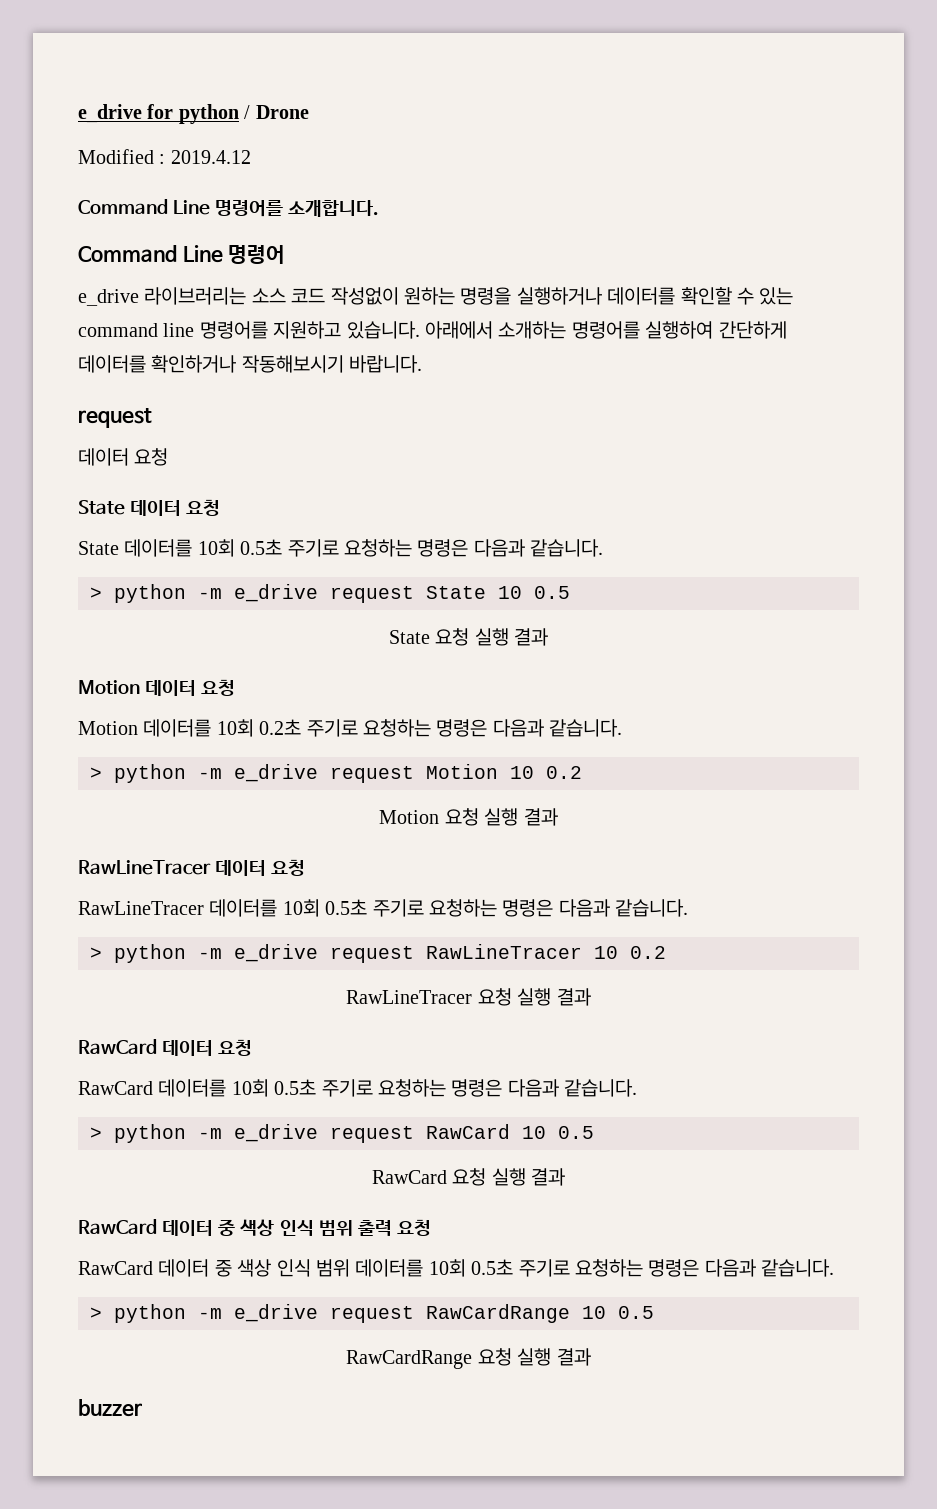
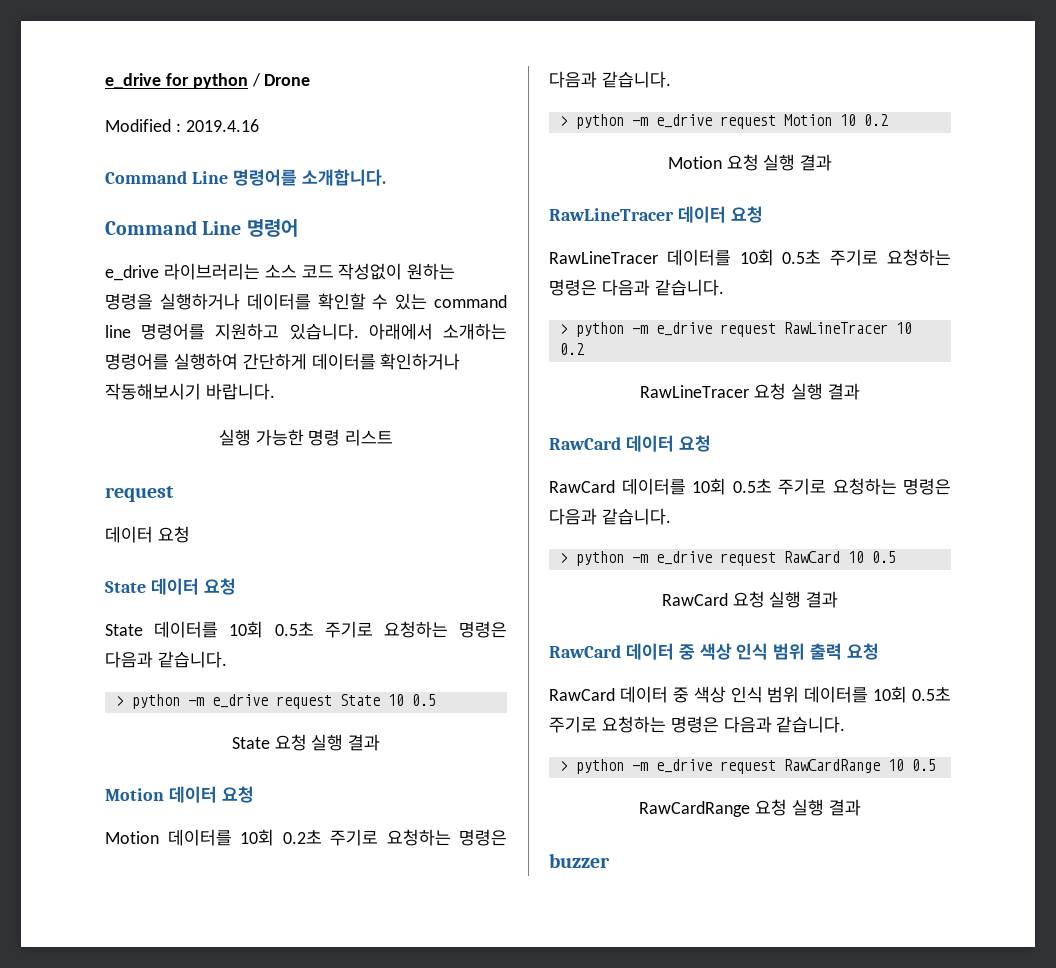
- Modified : 2019.4.12
+ Modified : 2019.4.16
+ 실행 가능한 명령 리스트

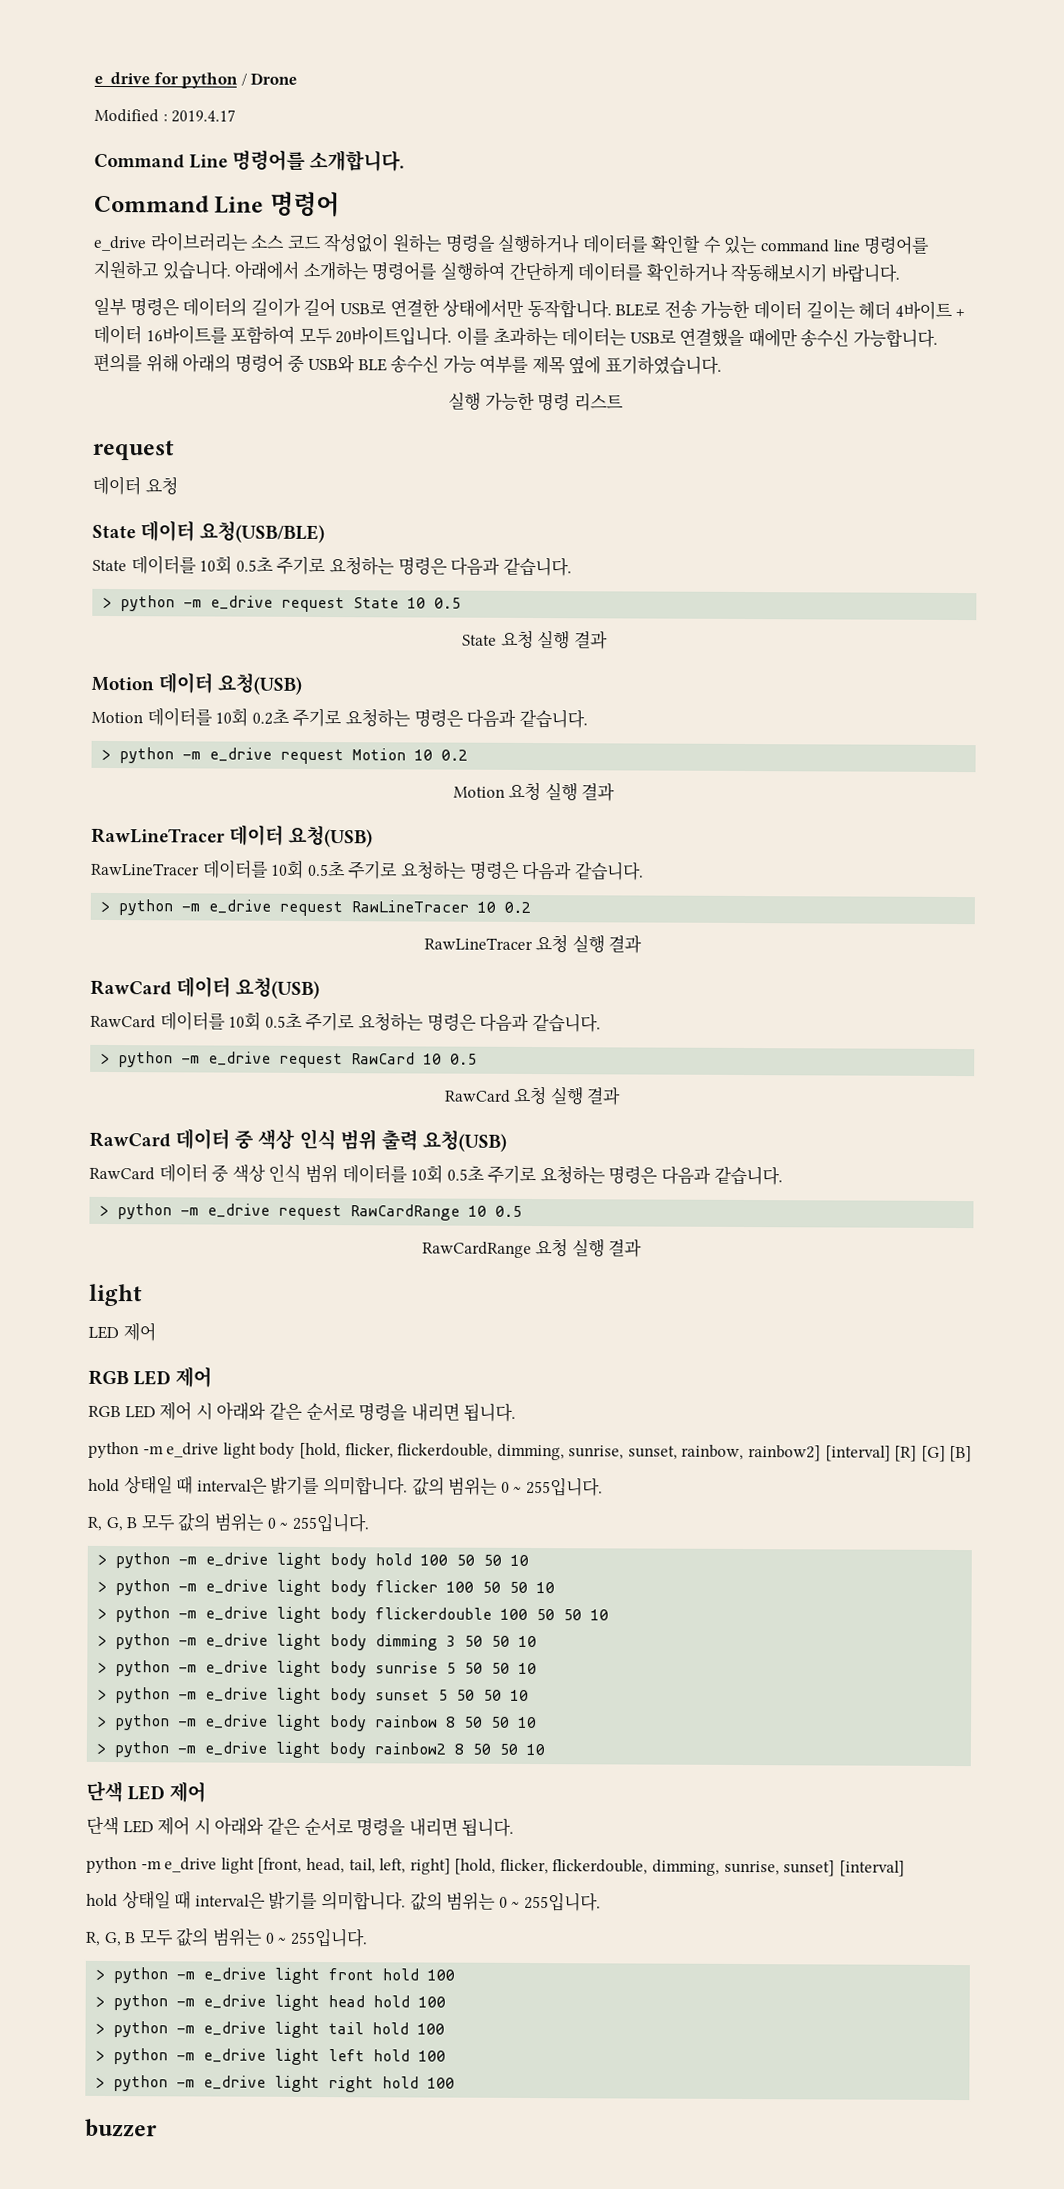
- Modified : 2019.4.16
+ Modified : 2019.4.17
+ 일부 명령은 데이터의 길이가 길어 USB로 연결한 상태에서만 동작합니다. BLE로 전송 가능한 데이터 길이는 헤더 4바이트 + 데이터 16바이트를 포함하여 모두 20바이트입니다. 이를 초과하는 데이터는 USB로 연결했을 때에만 송수신 가능합니다. 편의를 위해 아래의 명령어 중 USB와 BLE 송수신 가능 여부를 제목 옆에 표기하였습니다.
- State 데이터 요청
+ State 데이터 요청(USB/BLE)
- Motion 데이터 요청
+ Motion 데이터 요청(USB)
- RawLineTracer 데이터 요청
+ RawLineTracer 데이터 요청(USB)
- RawCard 데이터 요청
+ RawCard 데이터 요청(USB)
- RawCard 데이터 중 색상 인식 범위 출력 요청
+ RawCard 데이터 중 색상 인식 범위 출력 요청(USB)
  RawCardRange 요청 실행 결과
+ light
+ LED 제어
+ RGB LED 제어
+ RGB LED 제어 시 아래와 같은 순서로 명령을 내리면 됩니다.
+ python -m e_drive light body [hold, flicker, flickerdouble, dimming, sunrise, sunset, rainbow, rainbow2] [interval] [R] [G] [B]
+ hold 상태일 때 interval은 밝기를 의미합니다. 값의 범위는 0 ~ 255입니다.
+ R, G, B 모두 값의 범위는 0 ~ 255입니다.
+ > python -m e_drive light body hold 100 50 50 10
+ > python -m e_drive light body flicker 100 50 50 10
+ > python -m e_drive light body flickerdouble 100 50 50 10
+ > python -m e_drive light body dimming 3 50 50 10
+ > python -m e_drive light body sunrise 5 50 50 10
+ > python -m e_drive light body sunset 5 50 50 10
+ > python -m e_drive light body rainbow 8 50 50 10
+ > python -m e_drive light body rainbow2 8 50 50 10
+ 단색 LED 제어
+ 단색 LED 제어 시 아래와 같은 순서로 명령을 내리면 됩니다.
+ python -m e_drive light [front, head, tail, left, right] [hold, flicker, flickerdouble, dimming, sunrise, sunset] [interval]
+ hold 상태일 때 interval은 밝기를 의미합니다. 값의 범위는 0 ~ 255입니다.
+ R, G, B 모두 값의 범위는 0 ~ 255입니다.
+ > python -m e_drive light front hold 100
+ > python -m e_drive light head hold 100
+ > python -m e_drive light tail hold 100
+ > python -m e_drive light left hold 100
+ > python -m e_drive light right hold 100

